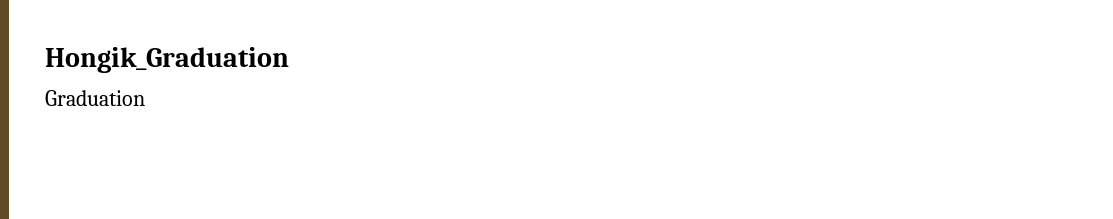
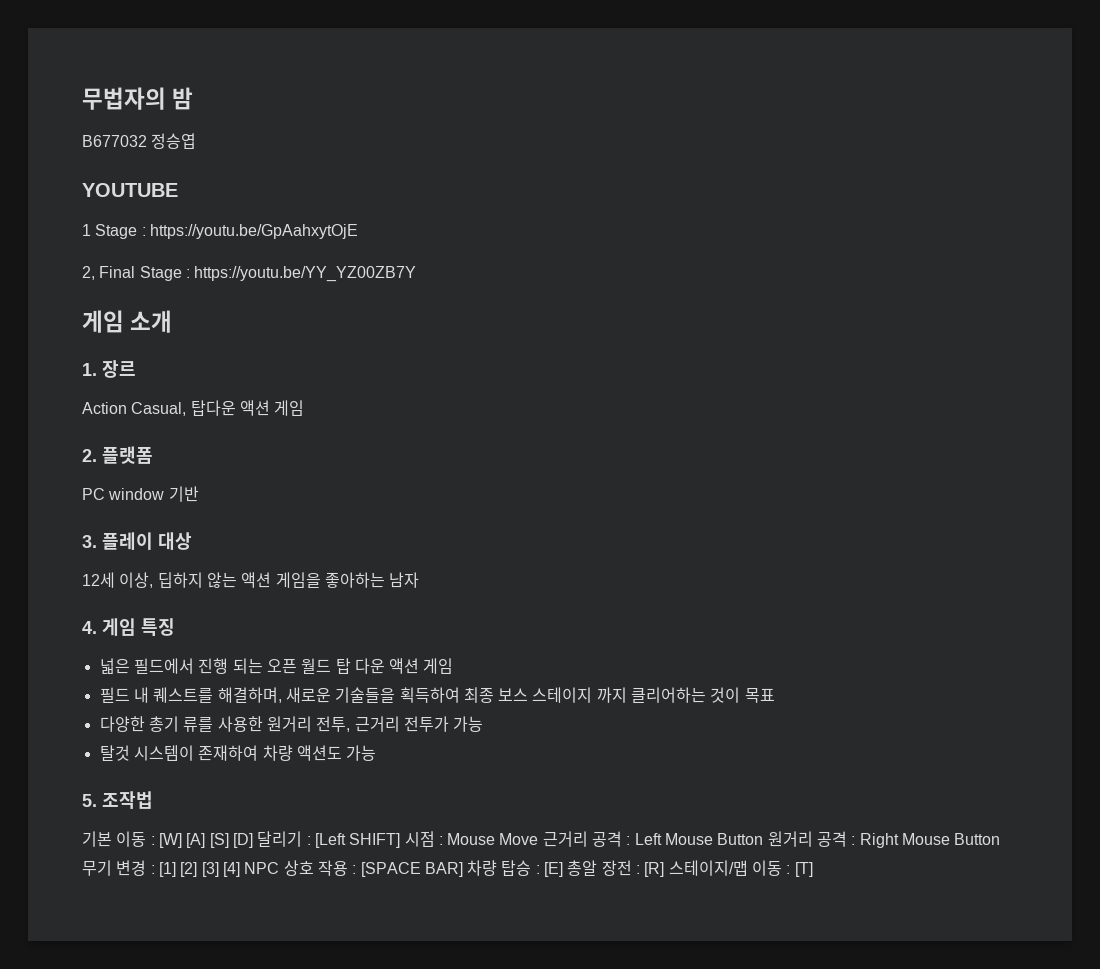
- Hongik_Graduation
- Graduation
+ 무법자의 밤
+ B677032 정승엽
+ YOUTUBE
+ 1 Stage : https://youtu.be/GpAahxytOjE
+ 2, Final Stage : https://youtu.be/YY_YZ00ZB7Y
+ 게임 소개
+ 1. 장르
+ Action Casual, 탑다운 액션 게임
+ 2. 플랫폼
+ PC window 기반
+ 3. 플레이 대상
+ 12세 이상, 딥하지 않는 액션 게임을 좋아하는 남자
+ 4. 게임 특징
+ 넓은 필드에서 진행 되는 오픈 월드 탑 다운 액션 게임
+ 필드 내 퀘스트를 해결하며, 새로운 기술들을 획득하여 최종 보스 스테이지 까지 클리어하는 것이 목표
+ 다양한 총기 류를 사용한 원거리 전투, 근거리 전투가 가능
+ 탈것 시스템이 존재하여 차량 액션도 가능
+ 5. 조작법
+ 기본 이동 : [W] [A] [S] [D] 달리기 : [Left SHIFT] 시점 : Mouse Move 근거리 공격 : Left Mouse Button 원거리 공격 : Right Mouse Button 무기 변경 : [1] [2] [3] [4] NPC 상호 작용 : [SPACE BAR] 차량 탑승 : [E] 총알 장전 : [R] 스테이지/맵 이동 : [T]

